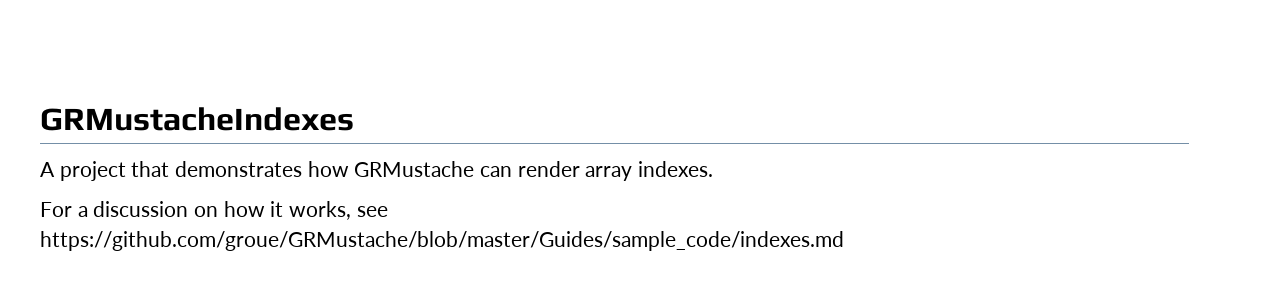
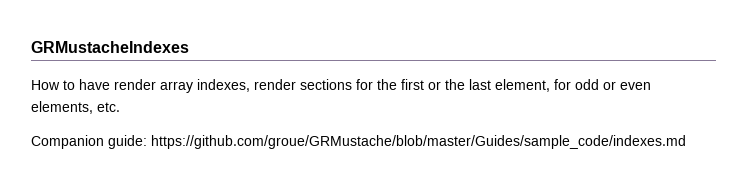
- A project that demonstrates how GRMustache can render array indexes.
- For a discussion on how it works, see https://github.com/groue/GRMustache/blob/master/Guides/sample_code/indexes.md
+ How to have render array indexes, render sections for the first or the last element, for odd or even elements, etc.
+ Companion guide: https://github.com/groue/GRMustache/blob/master/Guides/sample_code/indexes.md

